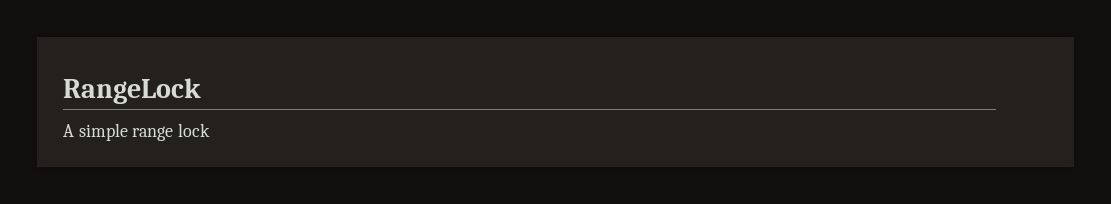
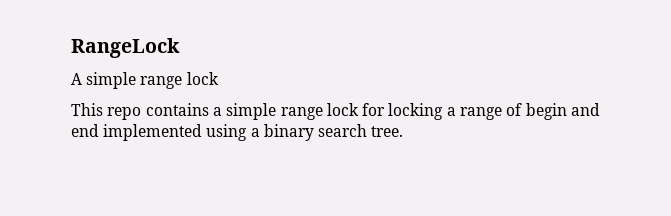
+ This repo contains a simple range lock for locking a range of begin and end implemented using a binary search tree.

